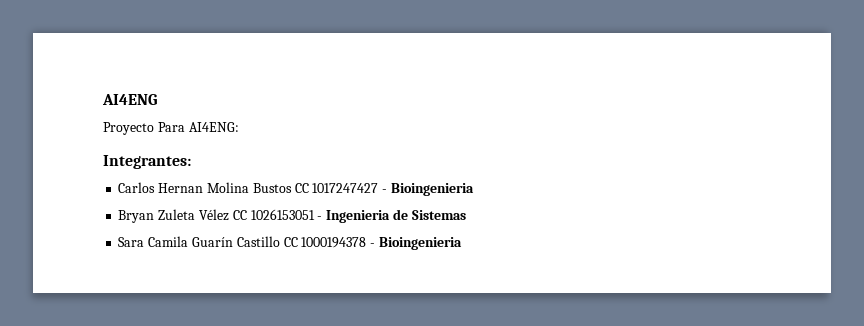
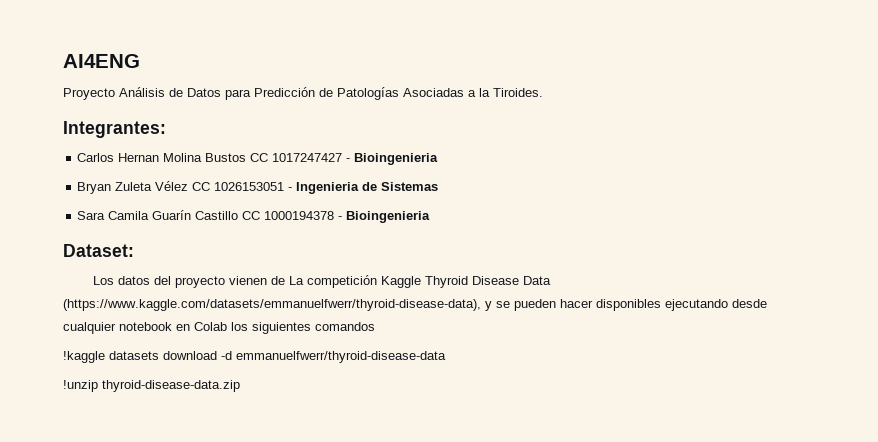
- Proyecto Para AI4ENG:
+ Proyecto Análisis de Datos para Predicción de Patologías Asociadas a la Tiroides.
+ Dataset:
+ Los datos del proyecto vienen de La competición Kaggle Thyroid Disease Data (https://www.kaggle.com/datasets/emmanuelfwerr/thyroid-disease-data), y se pueden hacer disponibles ejecutando desde cualquier notebook en Colab los siguientes comandos
+ !kaggle datasets download -d emmanuelfwerr/thyroid-disease-data
+ !unzip thyroid-disease-data.zip

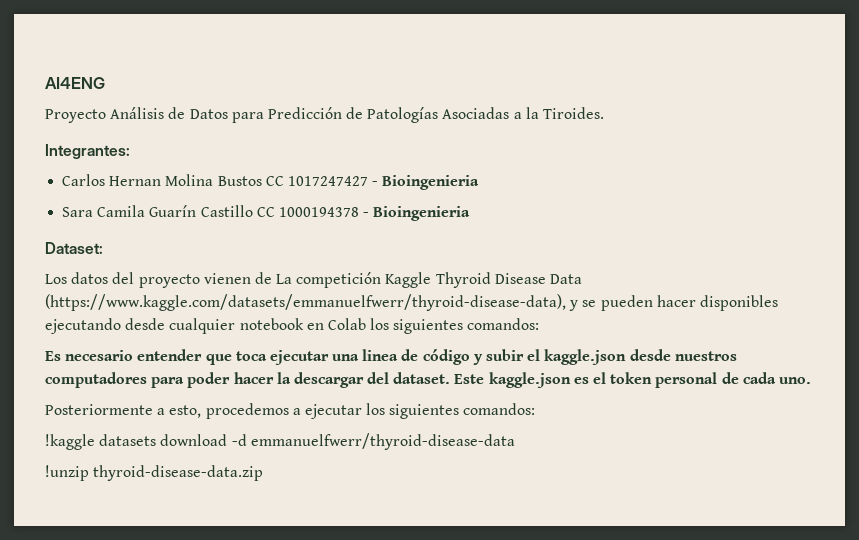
- Bryan Zuleta Vélez CC 1026153051 - Ingenieria de Sistemas
- Los datos del proyecto vienen de La competición Kaggle Thyroid Disease Data (https://www.kaggle.com/datasets/emmanuelfwerr/thyroid-disease-data), y se pueden hacer disponibles ejecutando desde cualquier notebook en Colab los siguientes comandos
+ Los datos del proyecto vienen de La competición Kaggle Thyroid Disease Data (https://www.kaggle.com/datasets/emmanuelfwerr/thyroid-disease-data), y se pueden hacer disponibles ejecutando desde cualquier notebook en Colab los siguientes comandos:
+ Es necesario entender que toca ejecutar una linea de código y subir el kaggle.json desde nuestros computadores para poder hacer la descargar del dataset. Este kaggle.json es el token personal de cada uno.
+ Posteriormente a esto, procedemos a ejecutar los siguientes comandos:

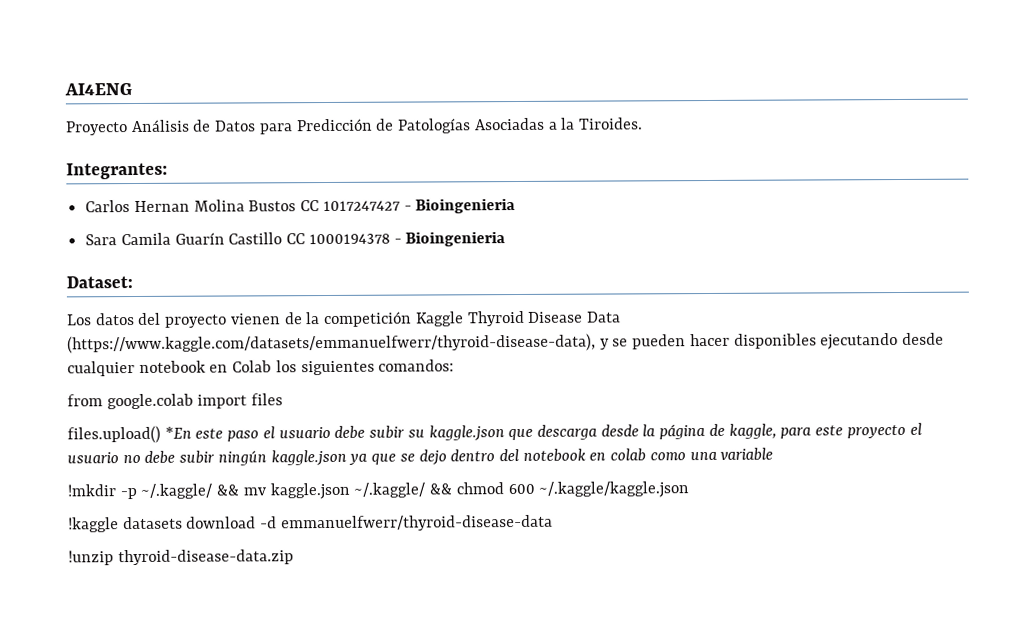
- Los datos del proyecto vienen de La competición Kaggle Thyroid Disease Data (https://www.kaggle.com/datasets/emmanuelfwerr/thyroid-disease-data), y se pueden hacer disponibles ejecutando desde cualquier notebook en Colab los siguientes comandos:
+ Los datos del proyecto vienen de la competición Kaggle Thyroid Disease Data (https://www.kaggle.com/datasets/emmanuelfwerr/thyroid-disease-data), y se pueden hacer disponibles ejecutando desde cualquier notebook en Colab los siguientes comandos:
- Es necesario entender que toca ejecutar una linea de código y subir el kaggle.json desde nuestros computadores para poder hacer la descargar del dataset. Este kaggle.json es el token personal de cada uno.
- Posteriormente a esto, procedemos a ejecutar los siguientes comandos:
+ from google.colab import files
+ files.upload() *En este paso el usuario debe subir su kaggle.json que descarga desde la página de kaggle, para este proyecto el usuario no debe subir ningún kaggle.json ya que se dejo dentro del notebook en colab como una variable
+ !mkdir -p ~/.kaggle/ && mv kaggle.json ~/.kaggle/ && chmod 600 ~/.kaggle/kaggle.json

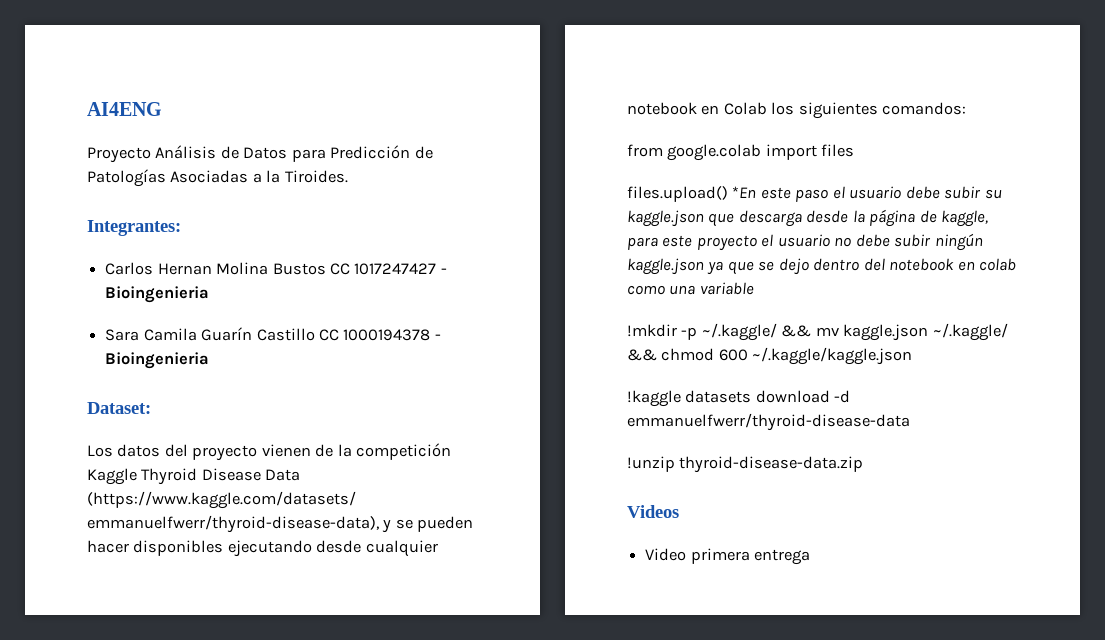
+ Videos
+ Video primera entrega

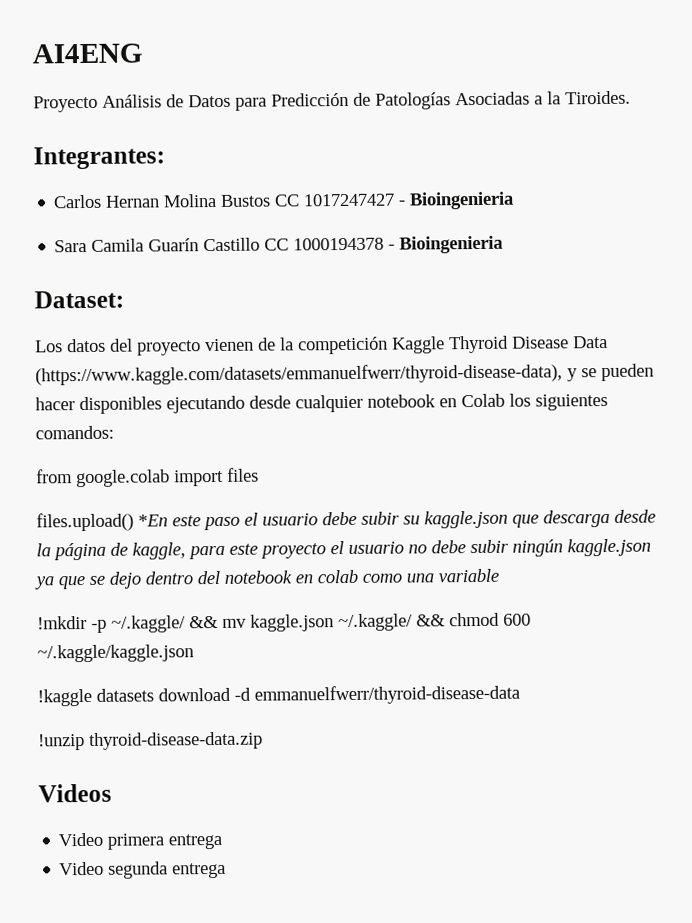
+ Video segunda entrega

